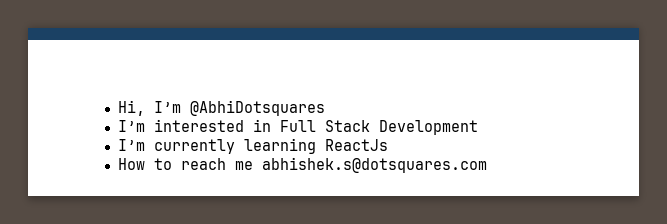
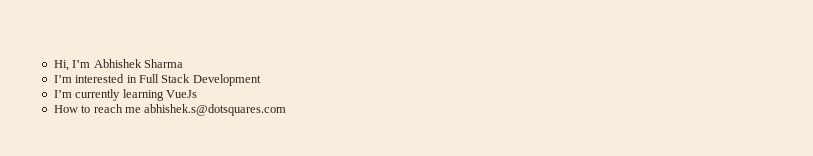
- Hi, I’m @AbhiDotsquares
+ Hi, I’m Abhishek Sharma
- I’m currently learning ReactJs
+ I’m currently learning VueJs

